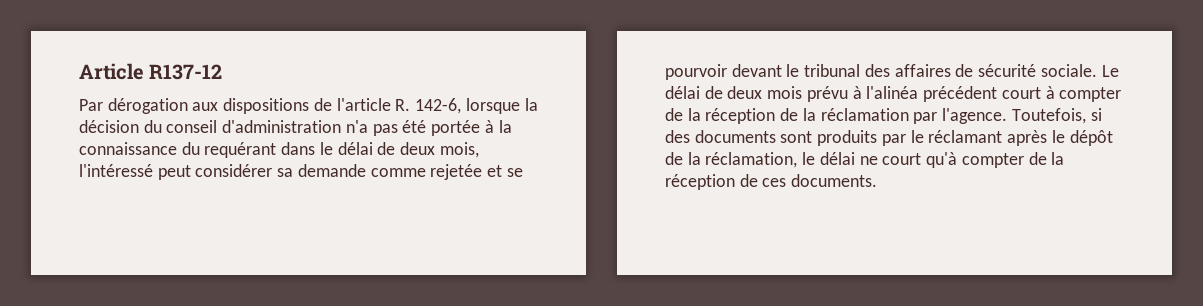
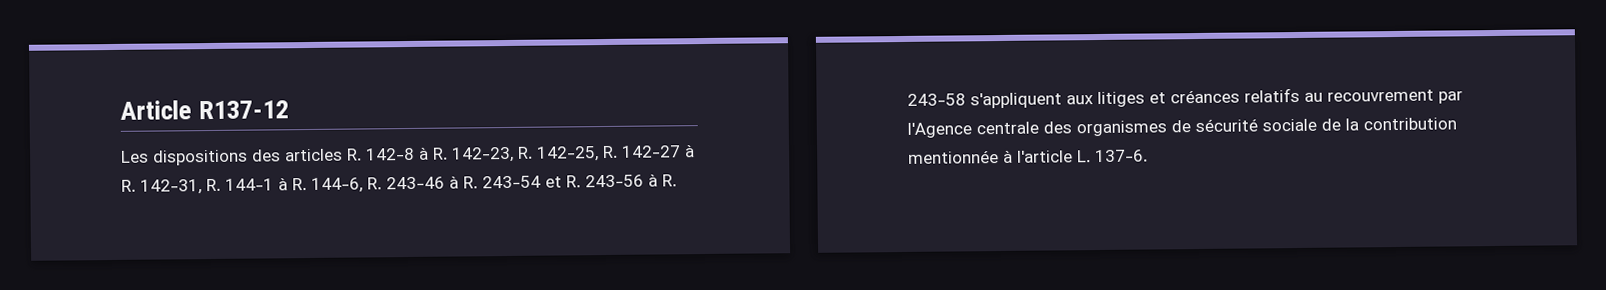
- Par dérogation aux dispositions de l'article R. 142-6, lorsque la décision du conseil d'administration n'a pas été portée à la connaissance du requérant dans le délai de deux mois, l'intéressé peut considérer sa demande comme rejetée et se pourvoir devant le tribunal des affaires de sécurité sociale. Le délai de deux mois prévu à l'alinéa précédent court à compter de la réception de la réclamation par l'agence. Toutefois, si des documents sont produits par le réclamant après le dépôt de la réclamation, le délai ne court qu'à compter de la réception de ces documents.
+ Les dispositions des articles R. 142-8 à R. 142-23, R. 142-25, R. 142-27 à R. 142-31, R. 144-1 à R. 144-6, R. 243-46 à R. 243-54 et R. 243-56 à R. 243-58 s'appliquent aux litiges et créances relatifs au recouvrement par l'Agence centrale des organismes de sécurité sociale de la contribution mentionnée à l'article L. 137-6.

